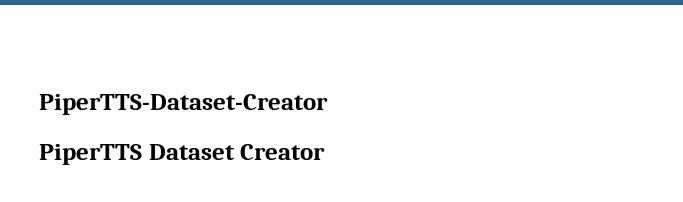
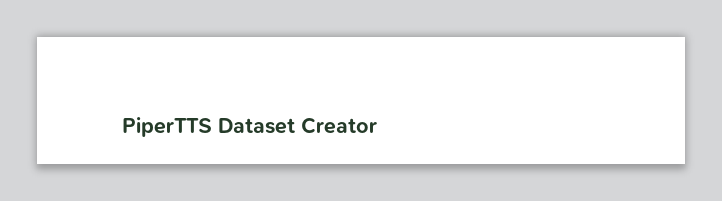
- PiperTTS-Dataset-Creator

